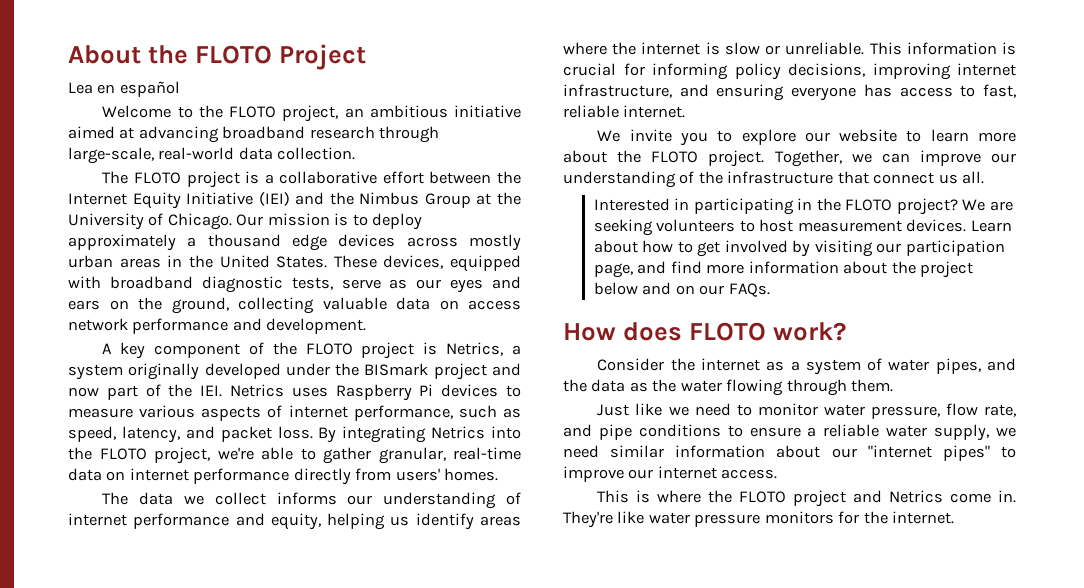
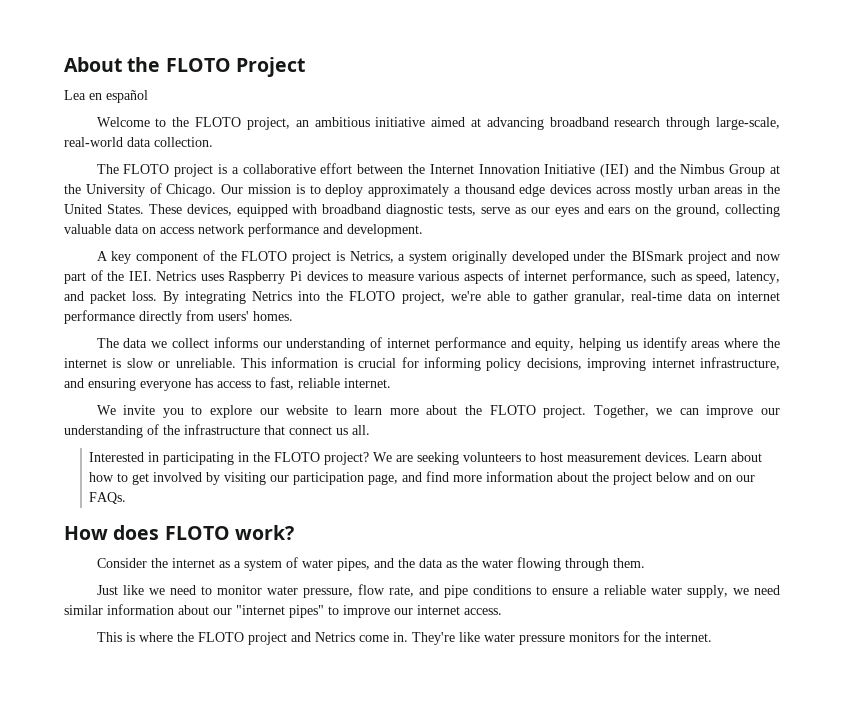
- The FLOTO project is a collaborative effort between the Internet Equity Initiative (IEI) and the Nimbus Group at the University of Chicago.
+ The FLOTO project is a collaborative effort between the Internet Innovation Initiative (IEI) and the Nimbus Group at the University of Chicago.

